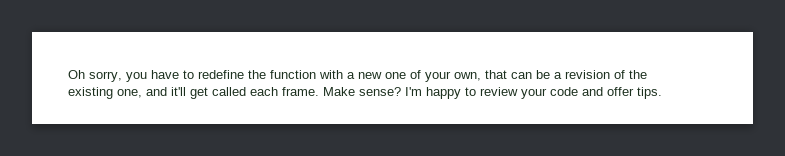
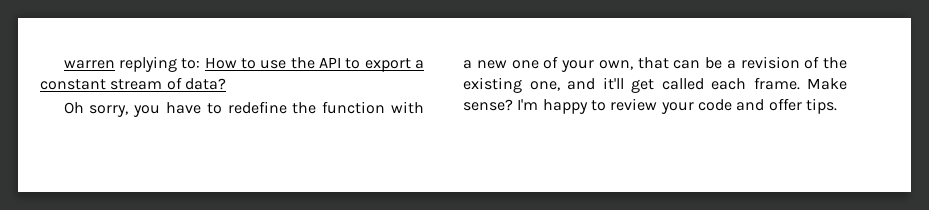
+ warren replying to: How to use the API to export a constant stream of data?

